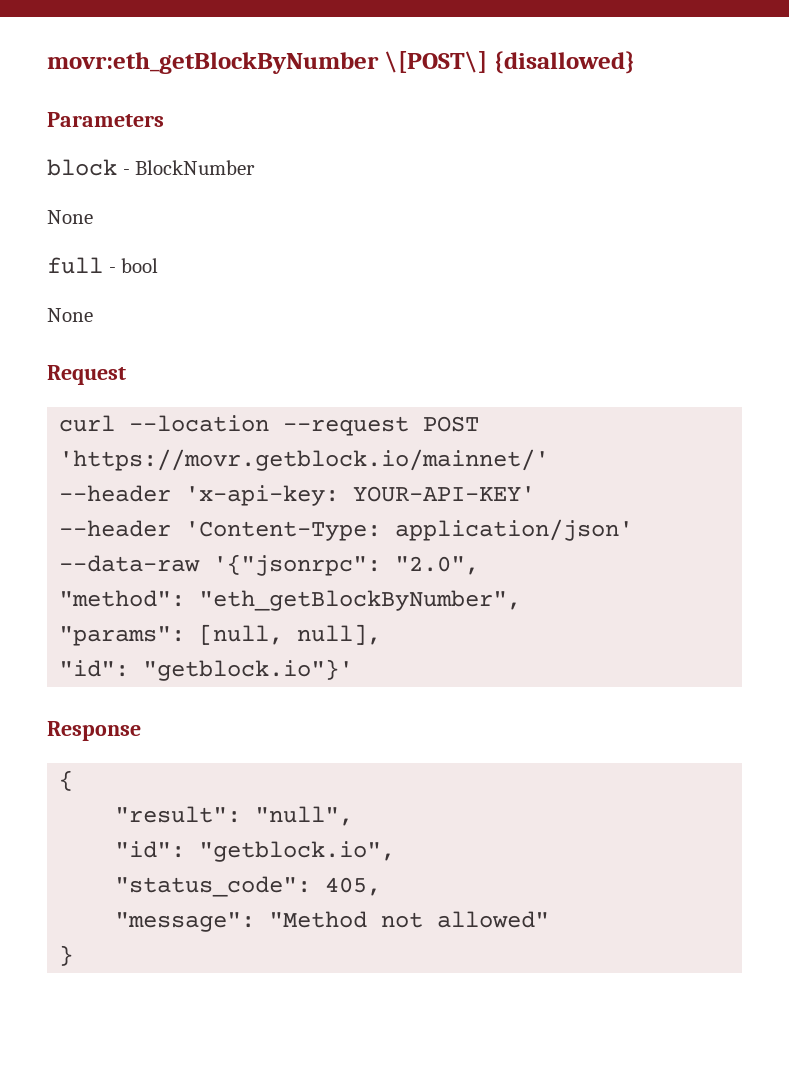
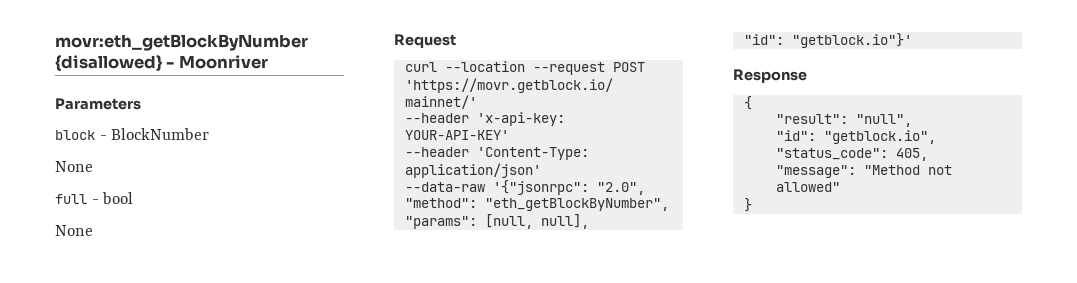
- movr:eth_getBlockByNumber \[POST\] {disallowed}
+ movr:eth_getBlockByNumber {disallowed} - Moonriver

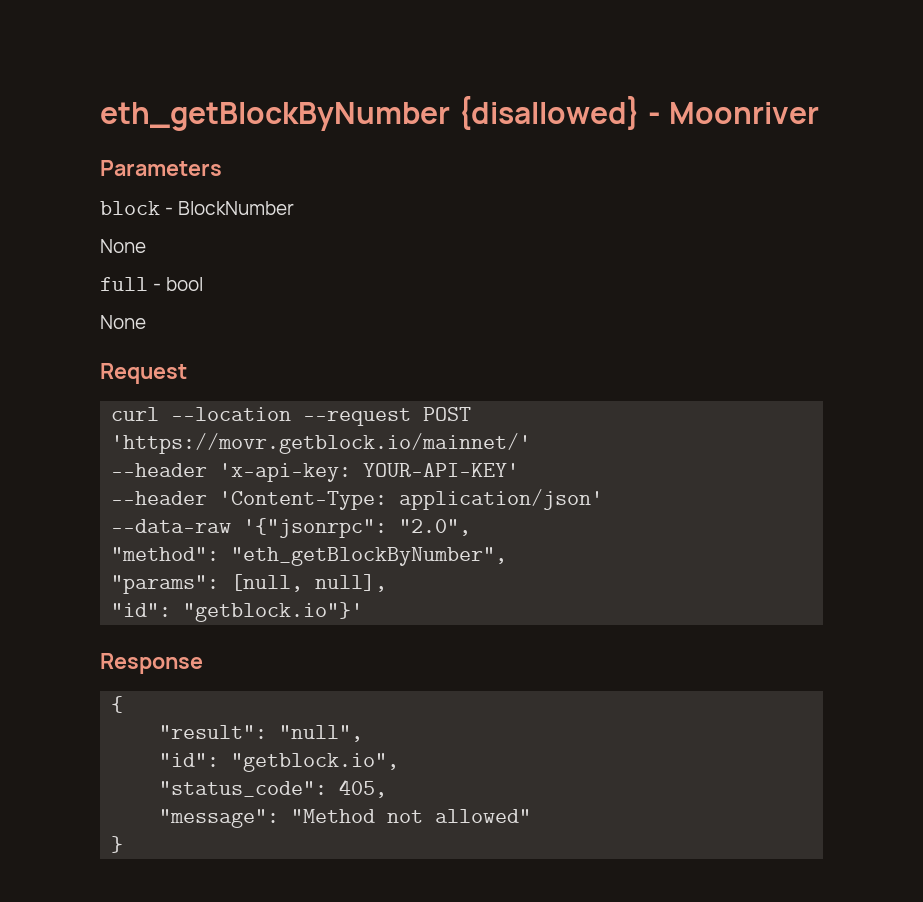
- movr:eth_getBlockByNumber {disallowed} - Moonriver
+ eth_getBlockByNumber {disallowed} - Moonriver

